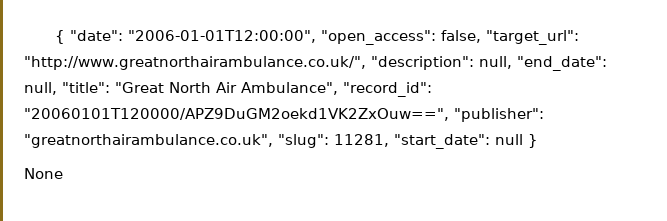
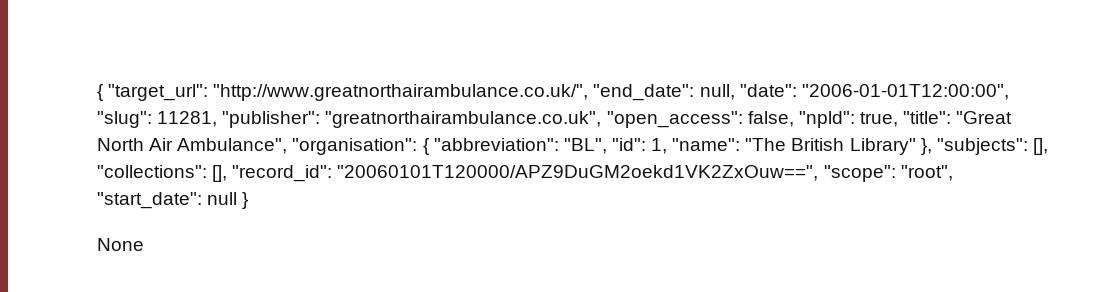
- { "date": "2006-01-01T12:00:00", "open_access": false, "target_url": "http://www.greatnorthairambulance.co.uk/", "description": null, "end_date": null, "title": "Great North Air Ambulance", "record_id": "20060101T120000/APZ9DuGM2oekd1VK2ZxOuw==", "publisher": "greatnorthairambulance.co.uk", "slug": 11281, "start_date": null }
+ { "target_url": "http://www.greatnorthairambulance.co.uk/", "end_date": null, "date": "2006-01-01T12:00:00", "slug": 11281, "publisher": "greatnorthairambulance.co.uk", "open_access": false, "npld": true, "title": "Great North Air Ambulance", "organisation": { "abbreviation": "BL", "id": 1, "name": "The British Library" }, "subjects": [], "collections": [], "record_id": "20060101T120000/APZ9DuGM2oekd1VK2ZxOuw==", "scope": "root", "start_date": null }

